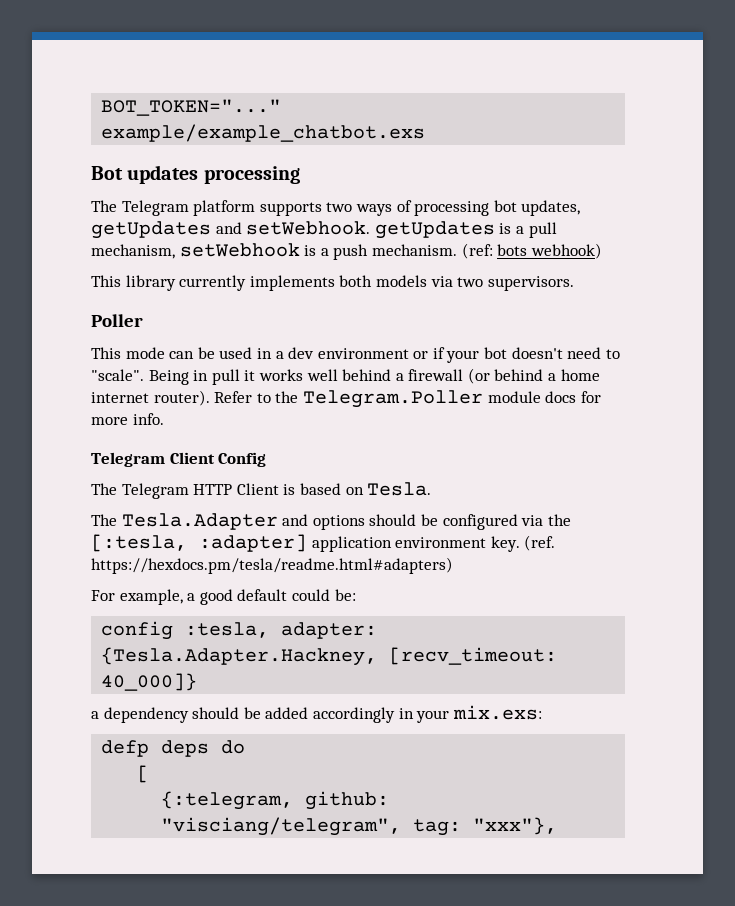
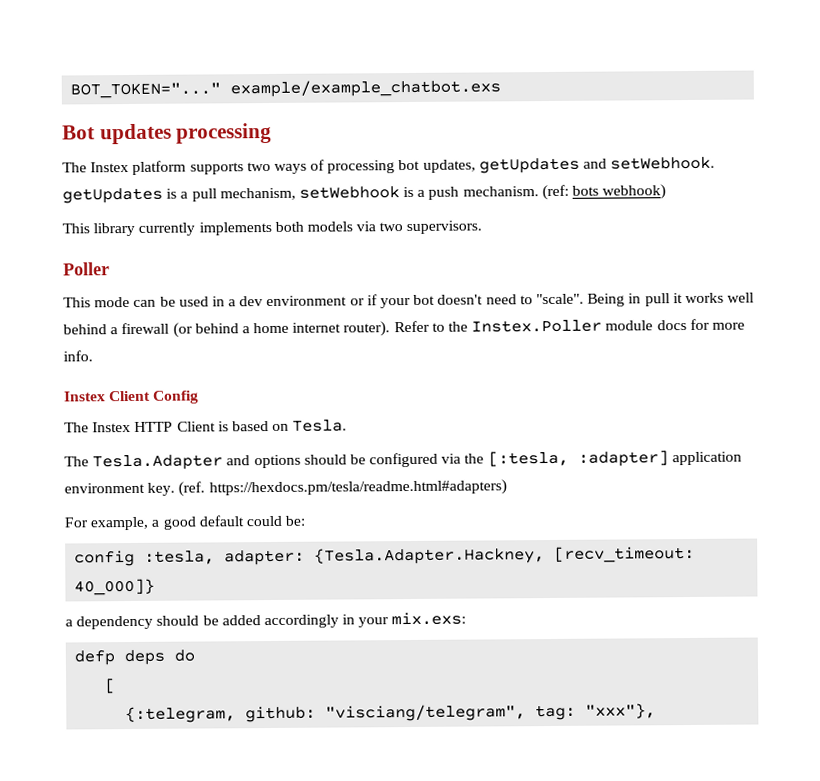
- The Telegram platform supports two ways of processing bot updates, getUpdates and setWebhook. getUpdates is a pull mechanism, setWebhook is a push mechanism.
+ The Instex platform supports two ways of processing bot updates, getUpdates and setWebhook. getUpdates is a pull mechanism, setWebhook is a push mechanism.
- Refer to the Telegram.Poller module docs for more info.
+ Refer to the Instex.Poller module docs for more info.
- Telegram Client Config
+ Instex Client Config
- The Telegram HTTP Client is based on Tesla.
+ The Instex HTTP Client is based on Tesla.

